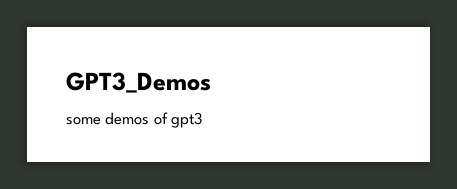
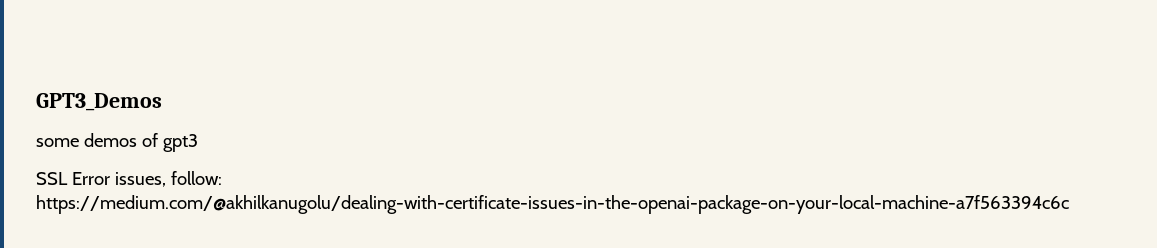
+ SSL Error issues, follow: https://medium.com/@akhilkanugolu/dealing-with-certificate-issues-in-the-openai-package-on-your-local-machine-a7f563394c6c

